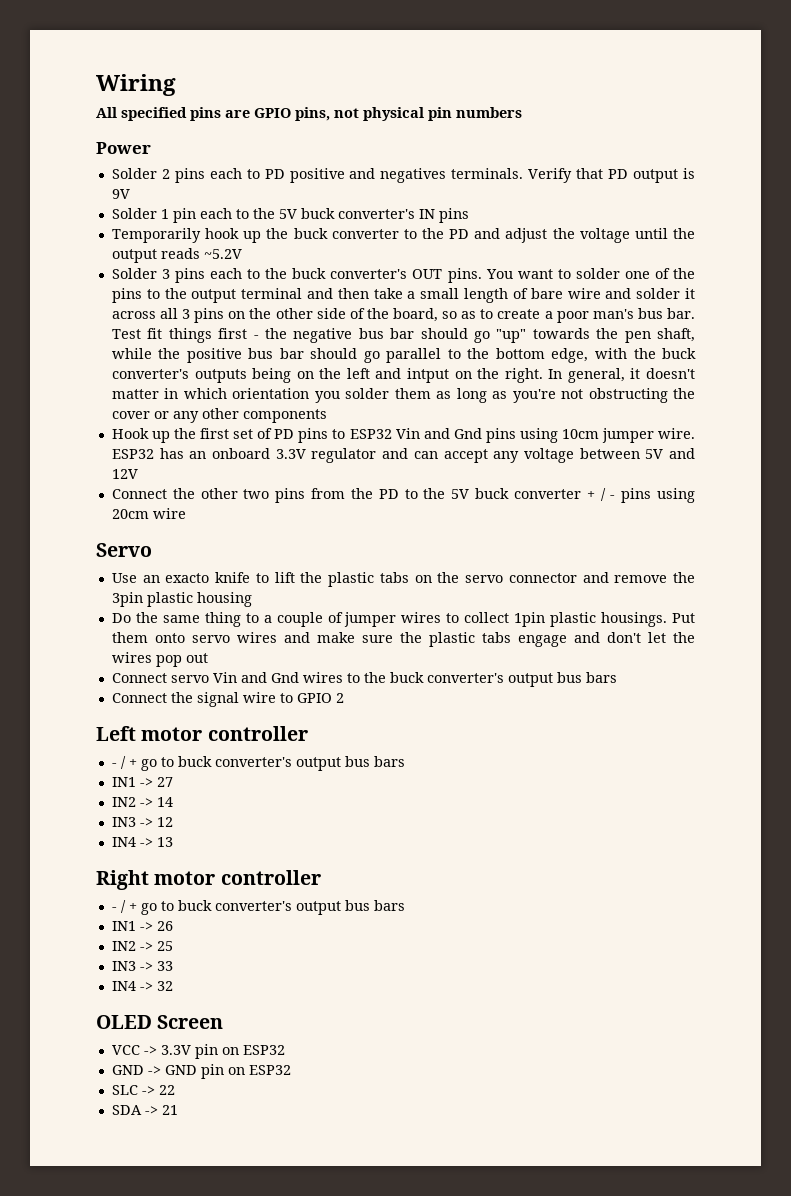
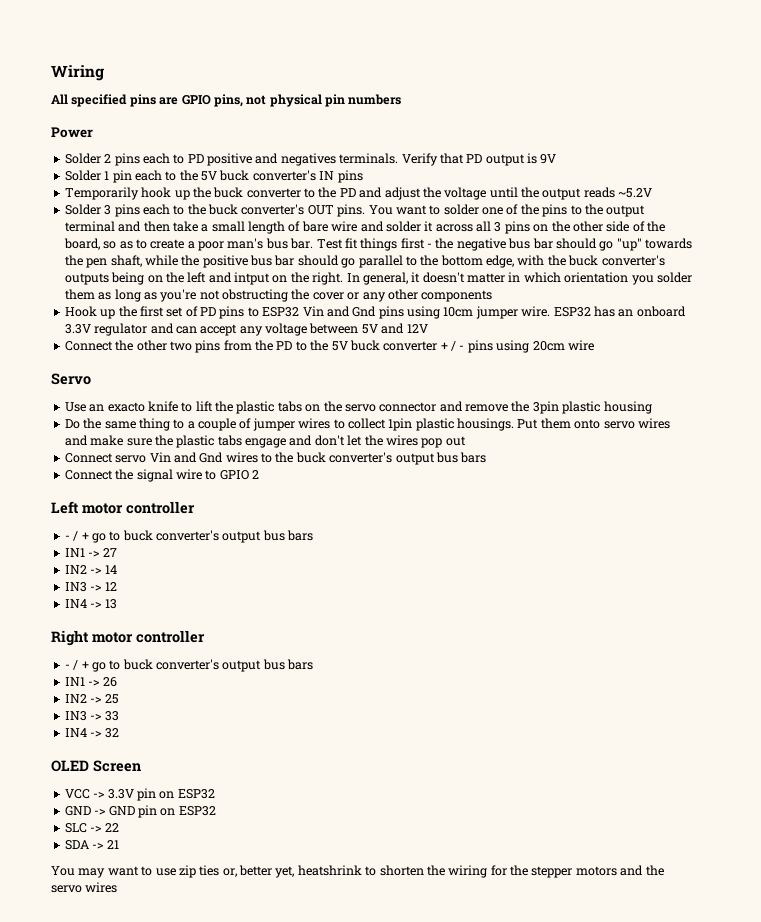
+ You may want to use zip ties or, better yet, heatshrink to shorten the wiring for the stepper motors and the servo wires

